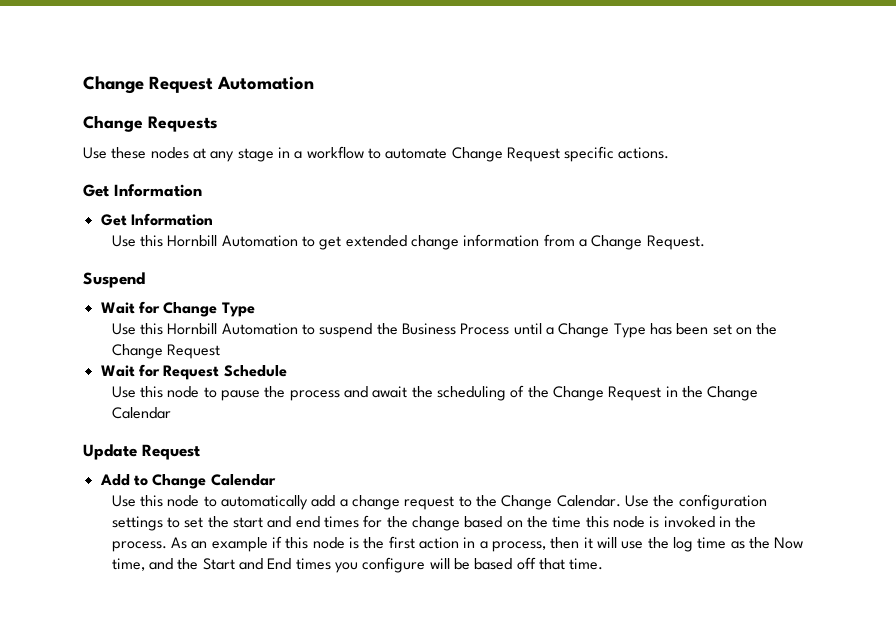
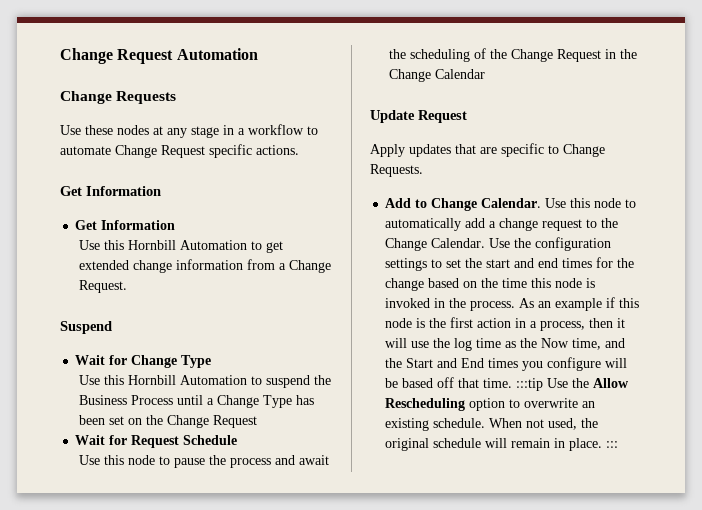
+ Apply updates that are specific to Change Requests.
- Add to Change Calendar
- Use this node to automatically add a change request to the Change Calendar.
+ Add to Change Calendar. Use this node to automatically add a change request to the Change Calendar.
- As an example if this node is the first action in a process, then it will use the log time as the Now time, and the Start and End times you configure will be based off that time.
+ As an example if this node is the first action in a process, then it will use the log time as the Now time, and the Start and End times you configure will be based off that time. :::tip Use the Allow Rescheduling option to overwrite an existing schedule. When not used, the original schedule will remain in place. :::

